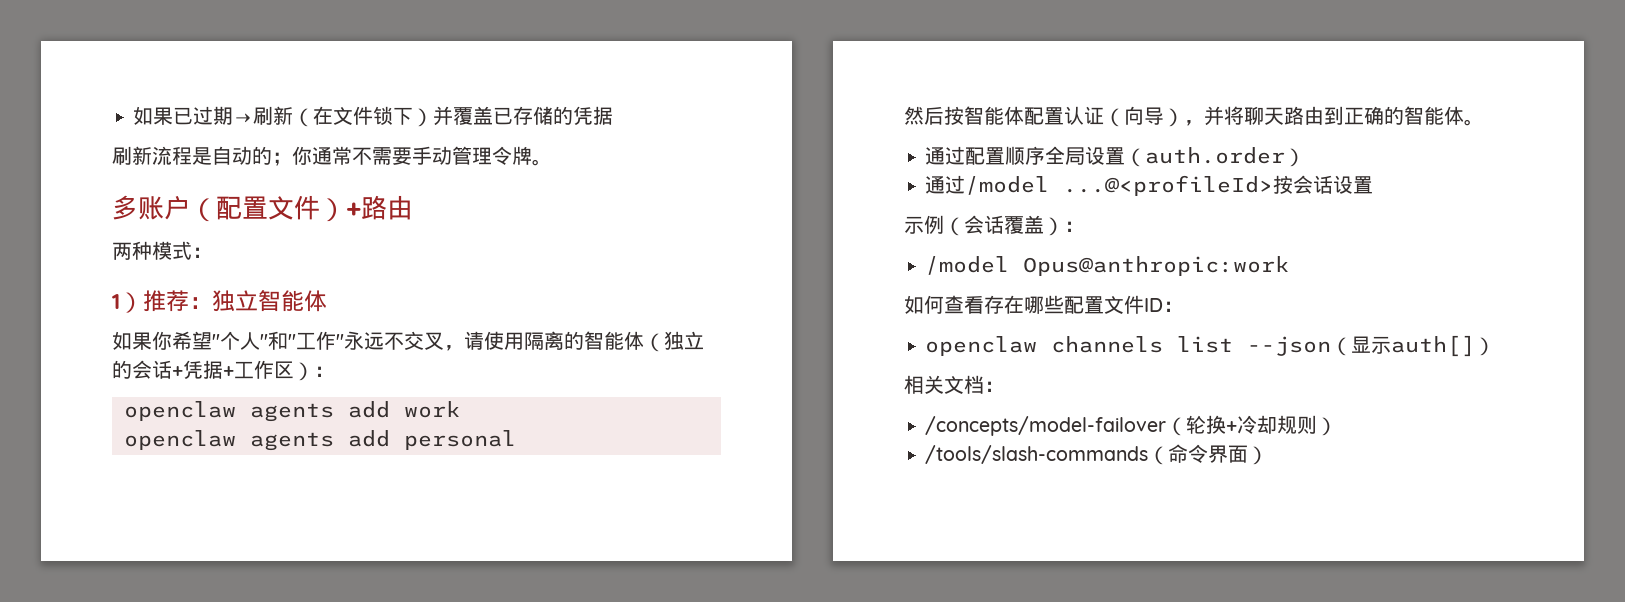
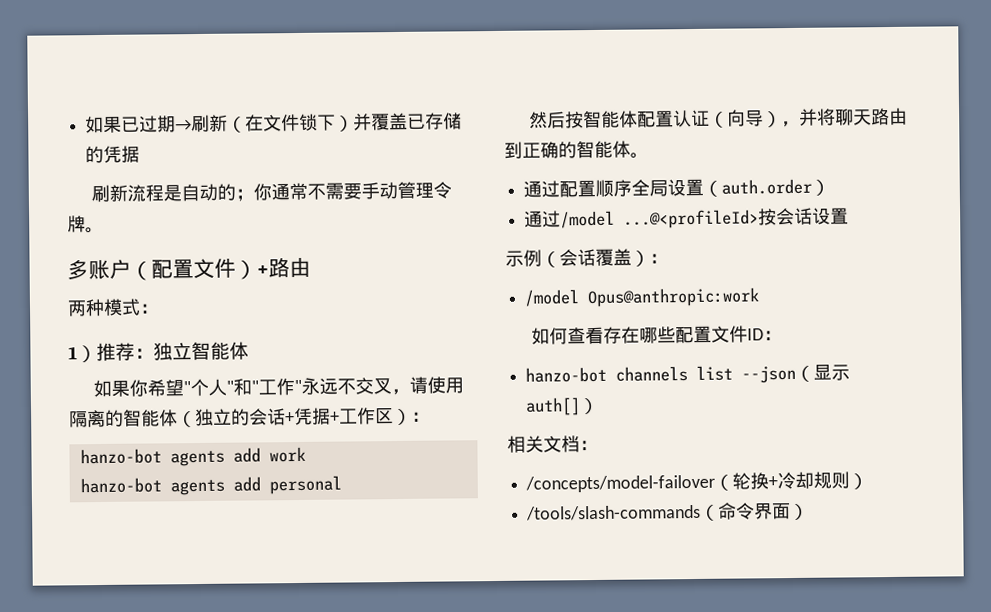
- openclaw agents add work
+ hanzo-bot agents add work
- openclaw agents add personal
+ hanzo-bot agents add personal
- openclaw channels list --json（显示auth[]）
+ hanzo-bot channels list --json（显示auth[]）

